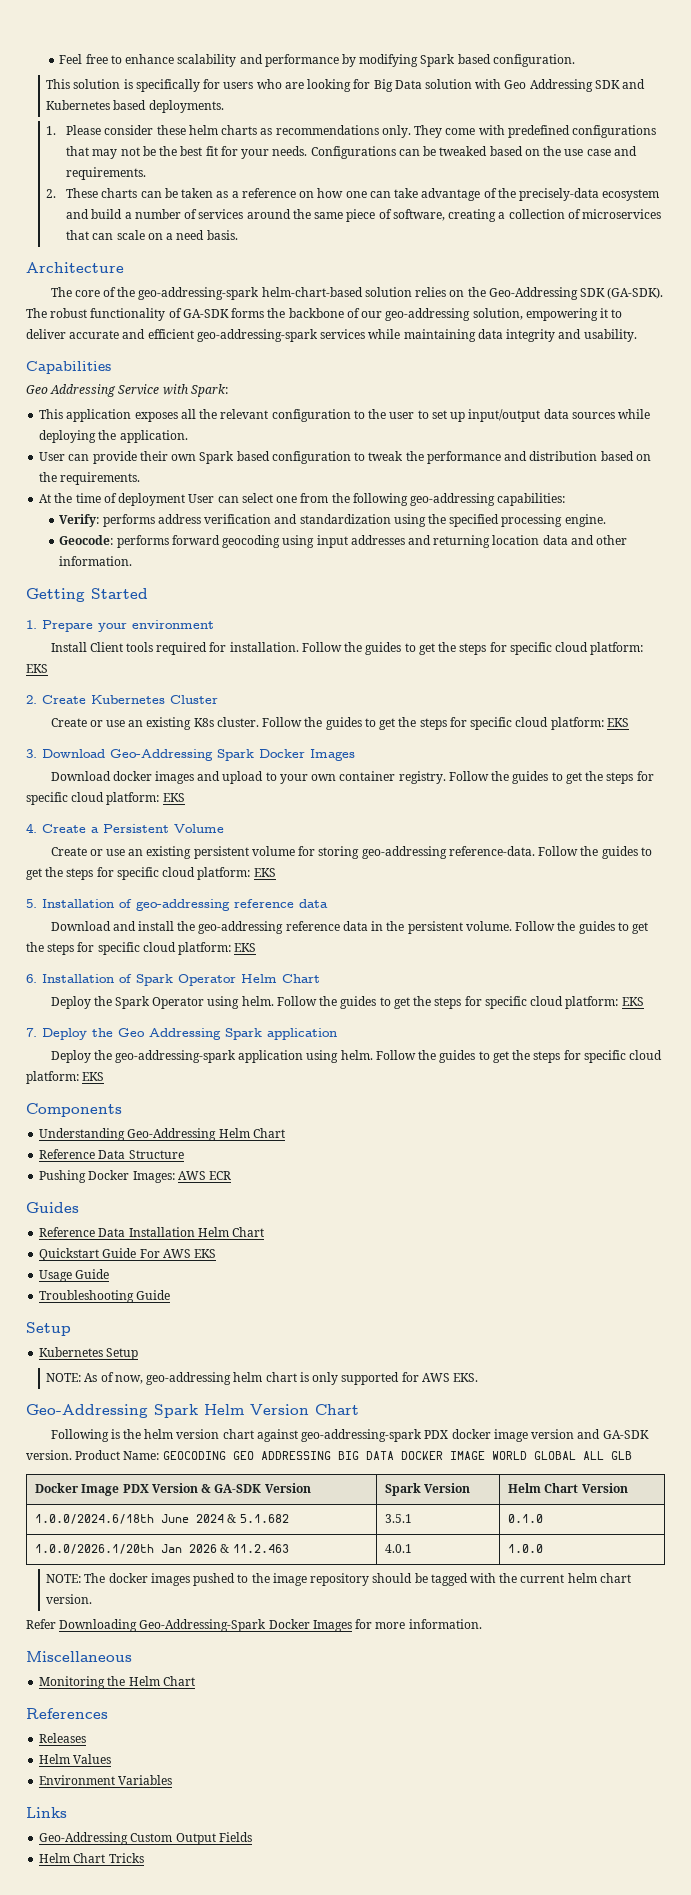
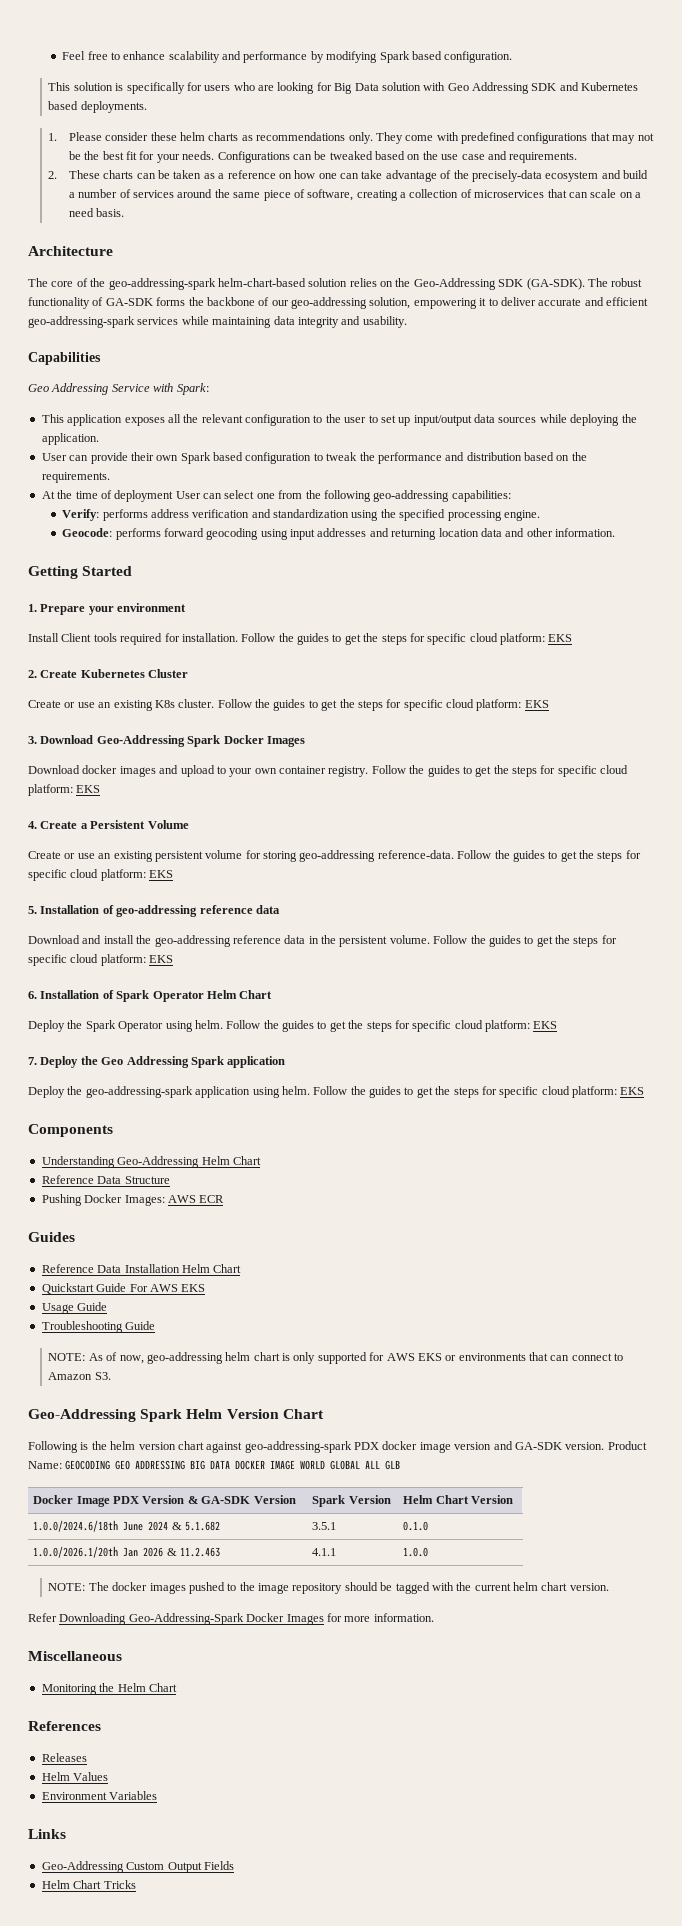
  Troubleshooting Guide
- Setup
- Kubernetes Setup
- NOTE: As of now, geo-addressing helm chart is only supported for AWS EKS.
+ NOTE: As of now, geo-addressing helm chart is only supported for AWS EKS or environments that can connect to Amazon S3.
- 1.0.0/2026.1/20th Jan 2026 & 11.2.463 | 4.0.1 | 1.0.0
+ 1.0.0/2026.1/20th Jan 2026 & 11.2.463 | 4.1.1 | 1.0.0

